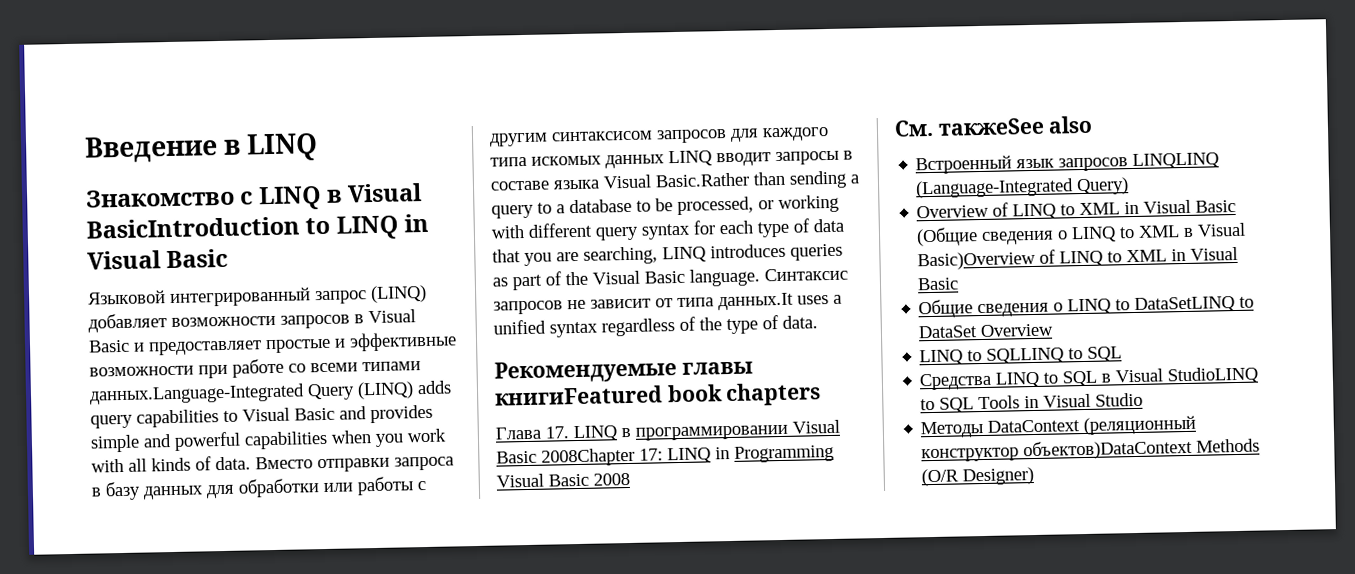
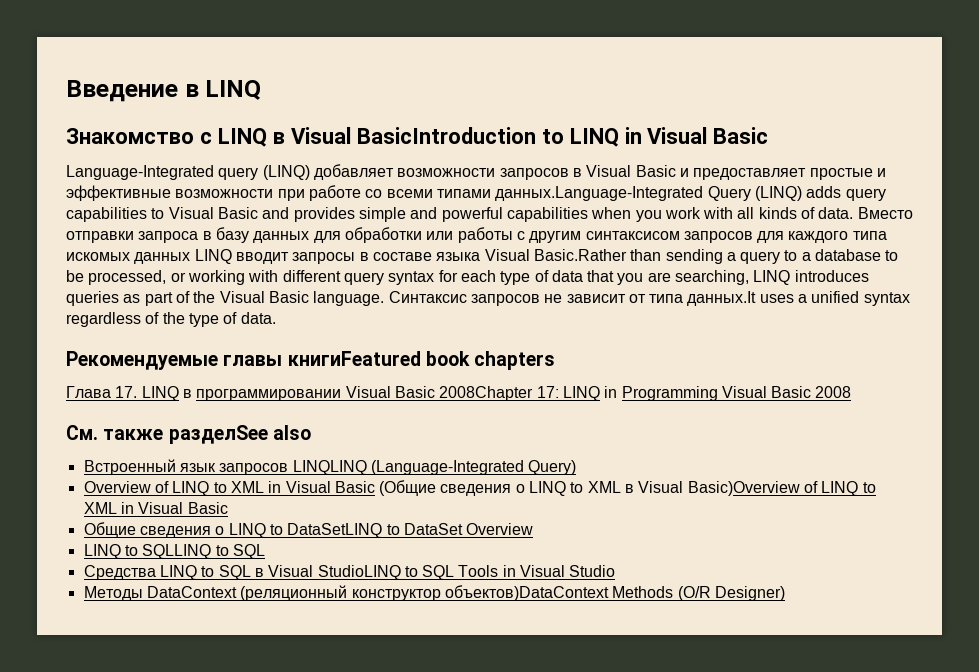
- Языковой интегрированный запрос (LINQ) добавляет возможности запросов в Visual Basic и предоставляет простые и эффективные возможности при работе со всеми типами данных.Language-Integrated Query (LINQ) adds query capabilities to Visual Basic and provides simple and powerful capabilities when you work with all kinds of data.
+ Language-Integrated query (LINQ) добавляет возможности запросов в Visual Basic и предоставляет простые и эффективные возможности при работе со всеми типами данных.Language-Integrated Query (LINQ) adds query capabilities to Visual Basic and provides simple and powerful capabilities when you work with all kinds of data.
- См. такжеSee also
+ См. также разделSee also

